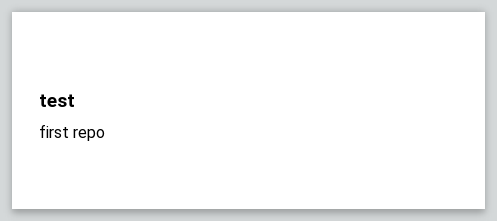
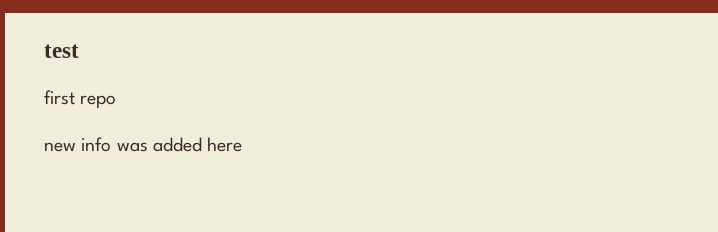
+ new info was added here

